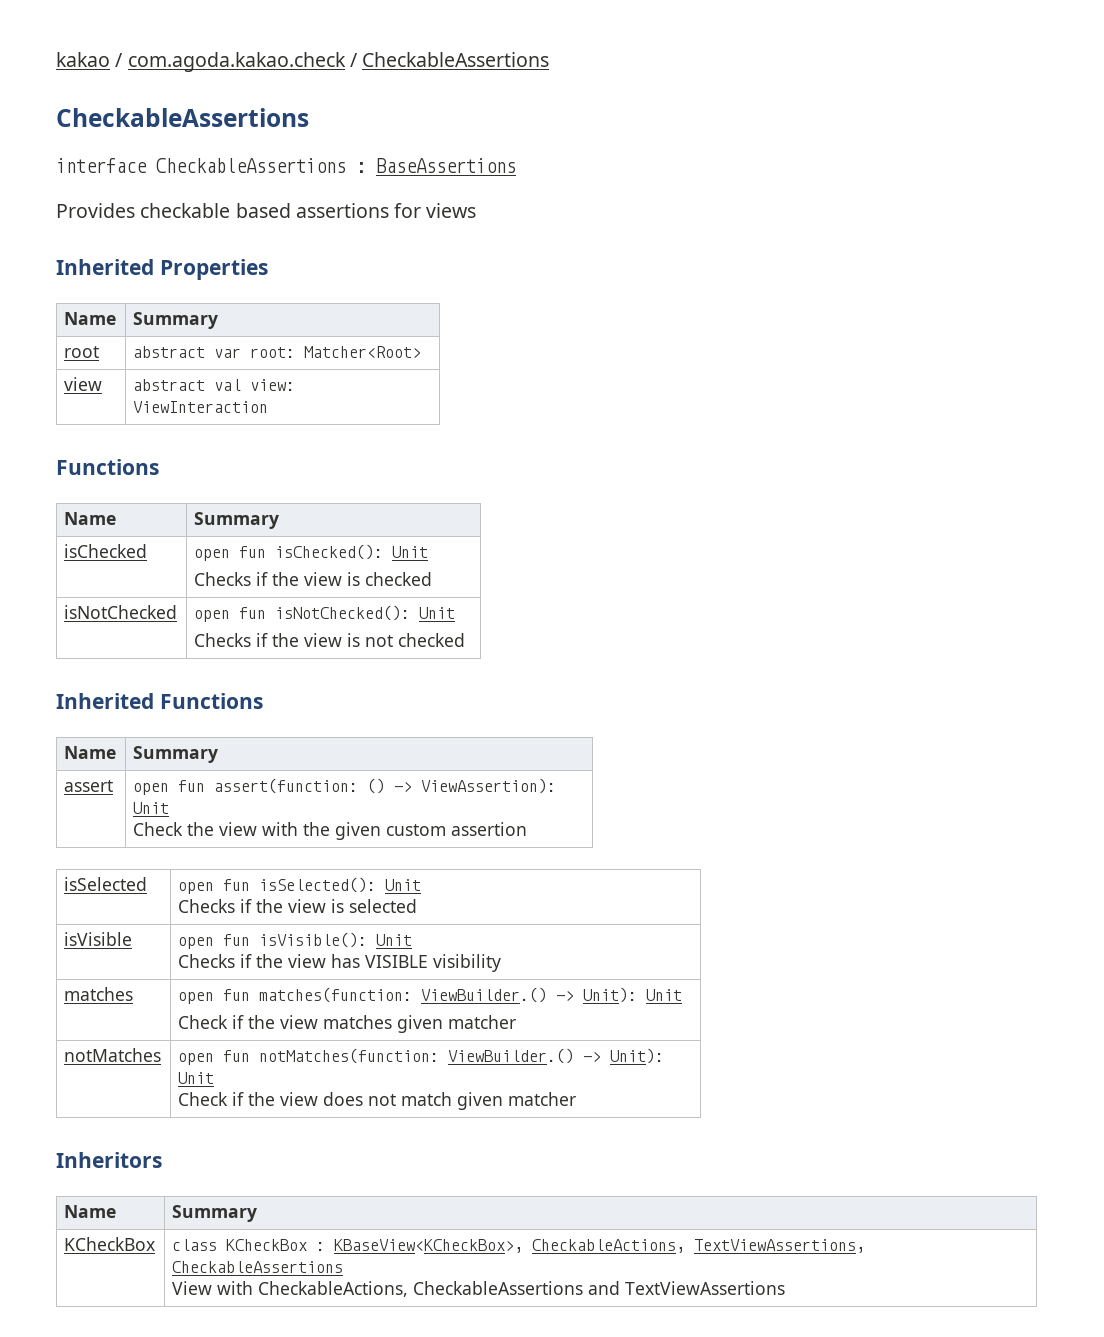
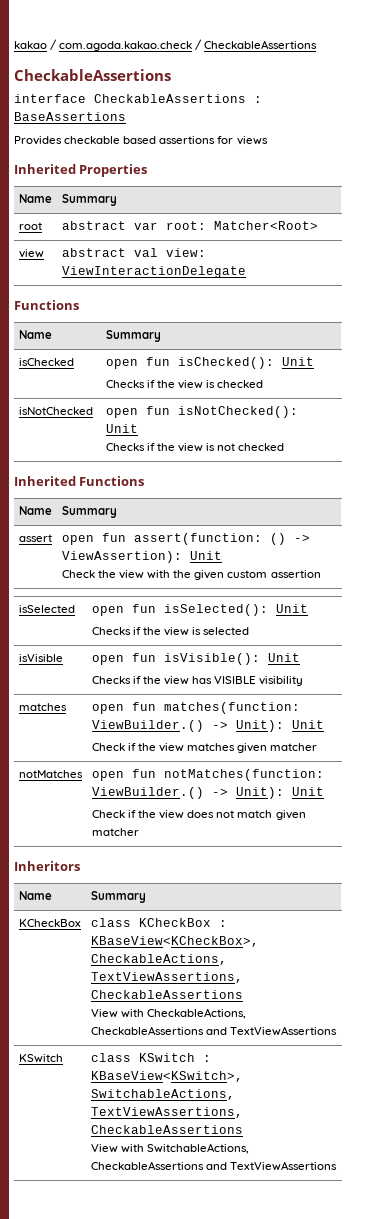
- view | abstract val view: ViewInteraction
+ view | abstract val view: ViewInteractionDelegate
+ KSwitch | class KSwitch : KBaseView<KSwitch>, SwitchableActions, TextViewAssertions, CheckableAssertions
+ View with SwitchableActions, CheckableAssertions and TextViewAssertions

